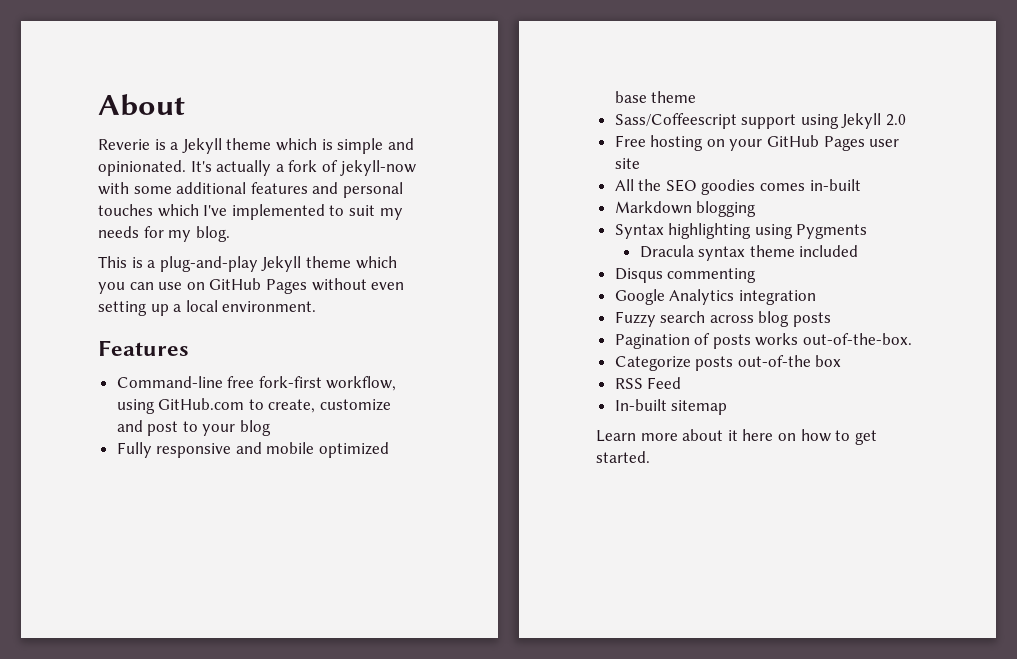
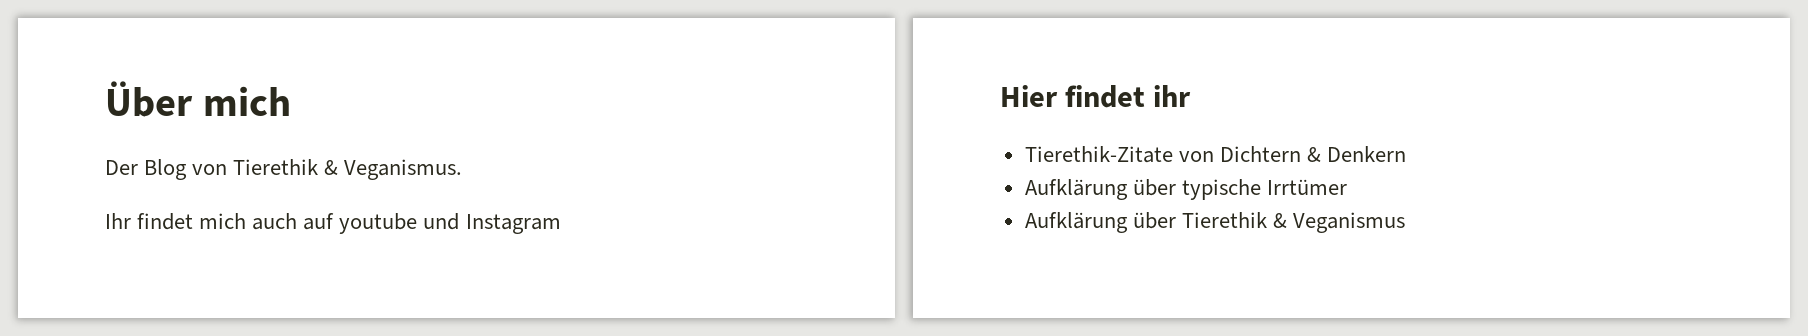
- About
- Reverie is a Jekyll theme which is simple and opinionated. It's actually a fork of jekyll-now with some additional features and personal touches which I've implemented to suit my needs for my blog.
- This is a plug-and-play Jekyll theme which you can use on GitHub Pages without even setting up a local environment.
- Features
- Command-line free fork-first workflow, using GitHub.com to create, customize and post to your blog
- Fully responsive and mobile optimized base theme
- Sass/Coffeescript support using Jekyll 2.0
- Free hosting on your GitHub Pages user site
- All the SEO goodies comes in-built
- Markdown blogging
- Syntax highlighting using Pygments
- Dracula syntax theme included
- Disqus commenting
- Google Analytics integration
- Fuzzy search across blog posts
- Pagination of posts works out-of-the-box.
- Categorize posts out-of-the box
- RSS Feed
- In-built sitemap
- Learn more about it here on how to get started.
+ Über mich
+ Der Blog von Tierethik & Veganismus.
+ Ihr findet mich auch auf youtube und Instagram
+ Hier findet ihr
+ Tierethik-Zitate von Dichtern & Denkern
+ Aufklärung über typische Irrtümer
+ Aufklärung über Tierethik & Veganismus

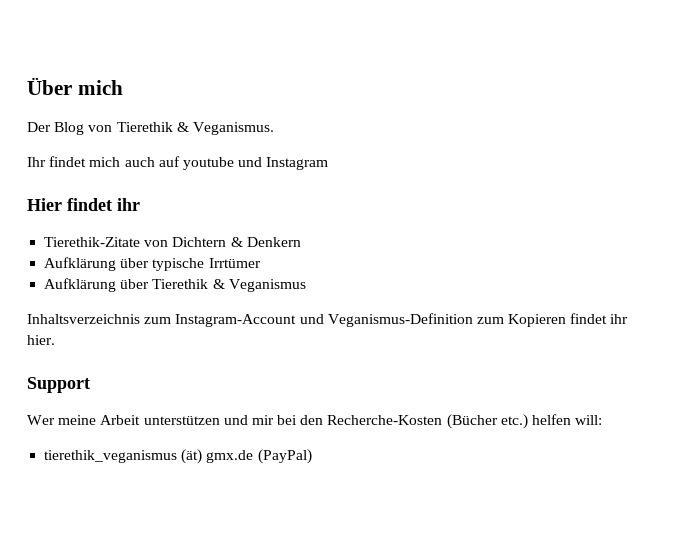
+ Inhaltsverzeichnis zum Instagram-Account und Veganismus-Definition zum Kopieren findet ihr hier.
+ Support
+ Wer meine Arbeit unterstützen und mir bei den Recherche-Kosten (Bücher etc.) helfen will:
+ tierethik_veganismus (ät) gmx.de (PayPal)

